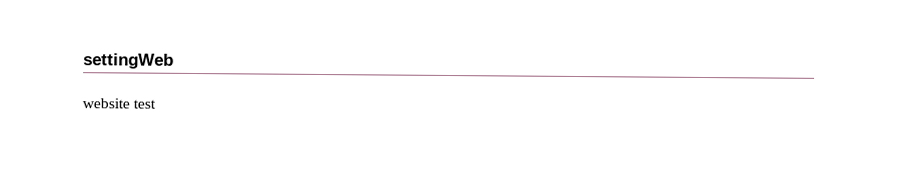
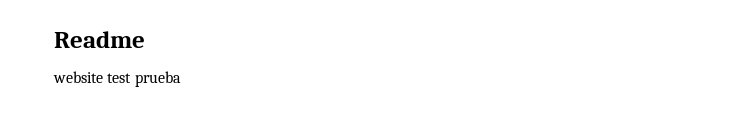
- settingWeb
+ Readme
- website test
+ website test prueba

